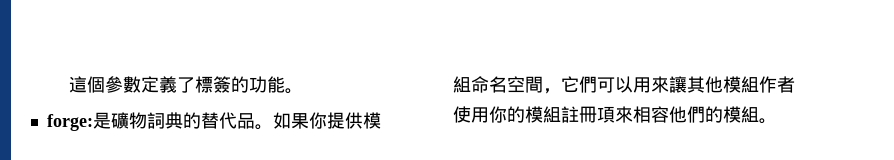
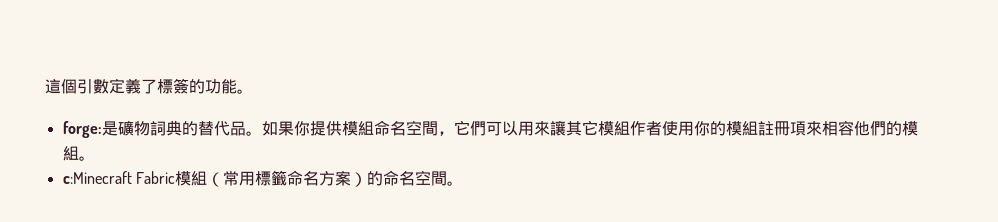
- 這個參數定義了標簽的功能。
+ 這個引數定義了標簽的功能。
- 如果你提供模組命名空間，它們可以用來讓其他模組作者使用你的模組註冊項來相容他們的模組。
+ 如果你提供模組命名空間，它們可以用來讓其它模組作者使用你的模組註冊項來相容他們的模組。
+ c:Minecraft Fabric模組（常用標籤命名方案）的命名空間。

